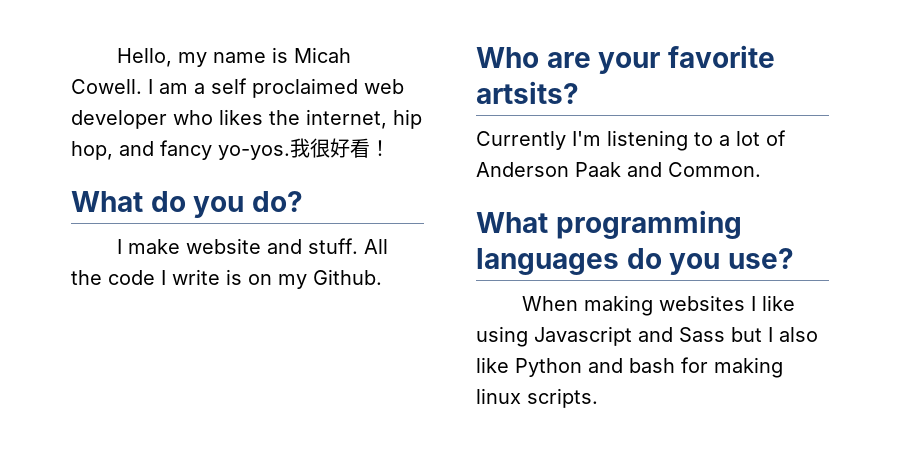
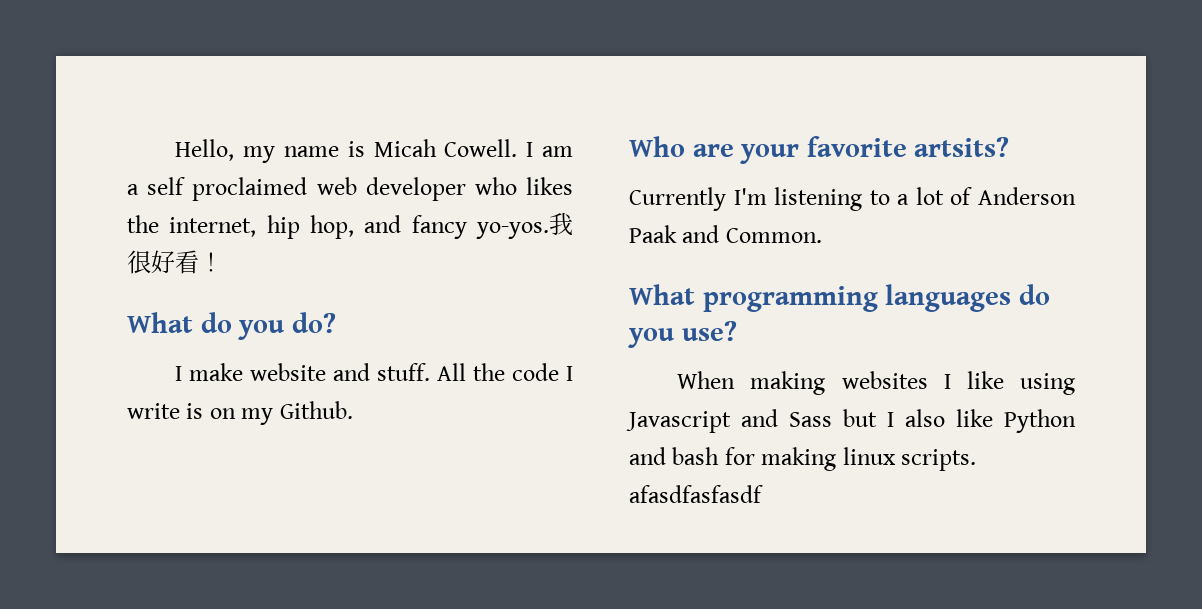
- When making websites I like using Javascript and Sass but I also like Python and bash for making linux scripts.
+ When making websites I like using Javascript and Sass but I also like Python and bash for making linux scripts. afasdfasfasdf

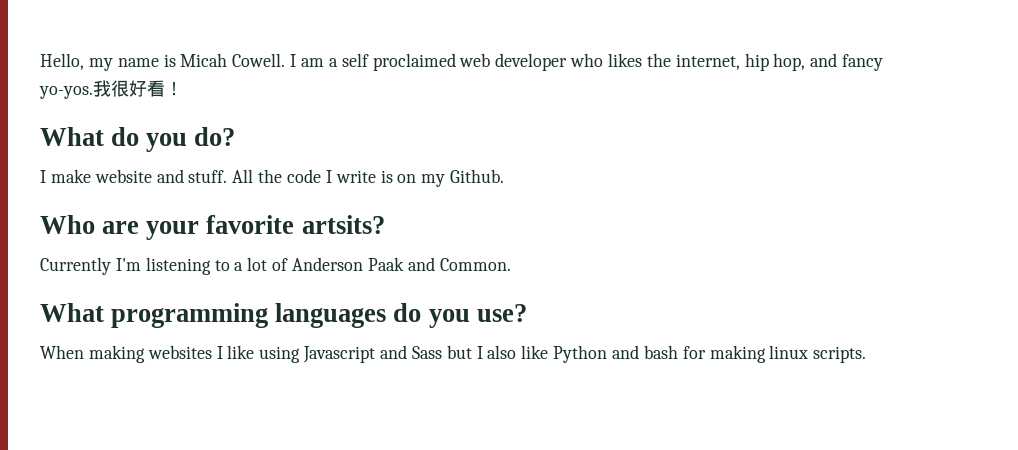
- When making websites I like using Javascript and Sass but I also like Python and bash for making linux scripts. afasdfasfasdf
+ When making websites I like using Javascript and Sass but I also like Python and bash for making linux scripts.

